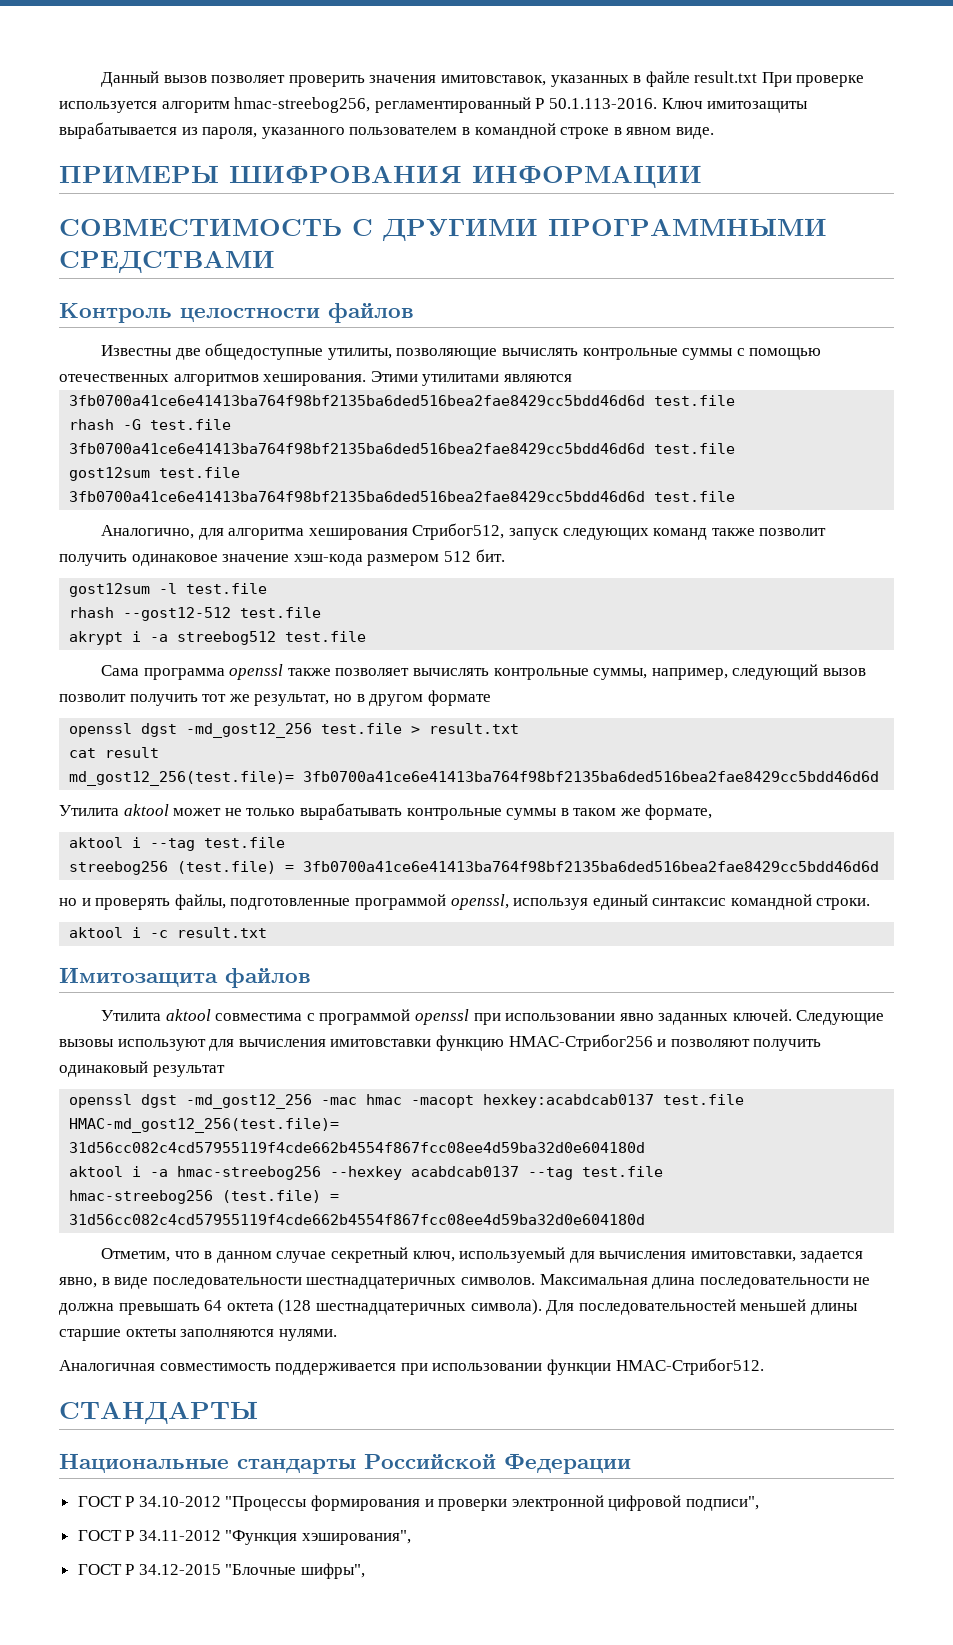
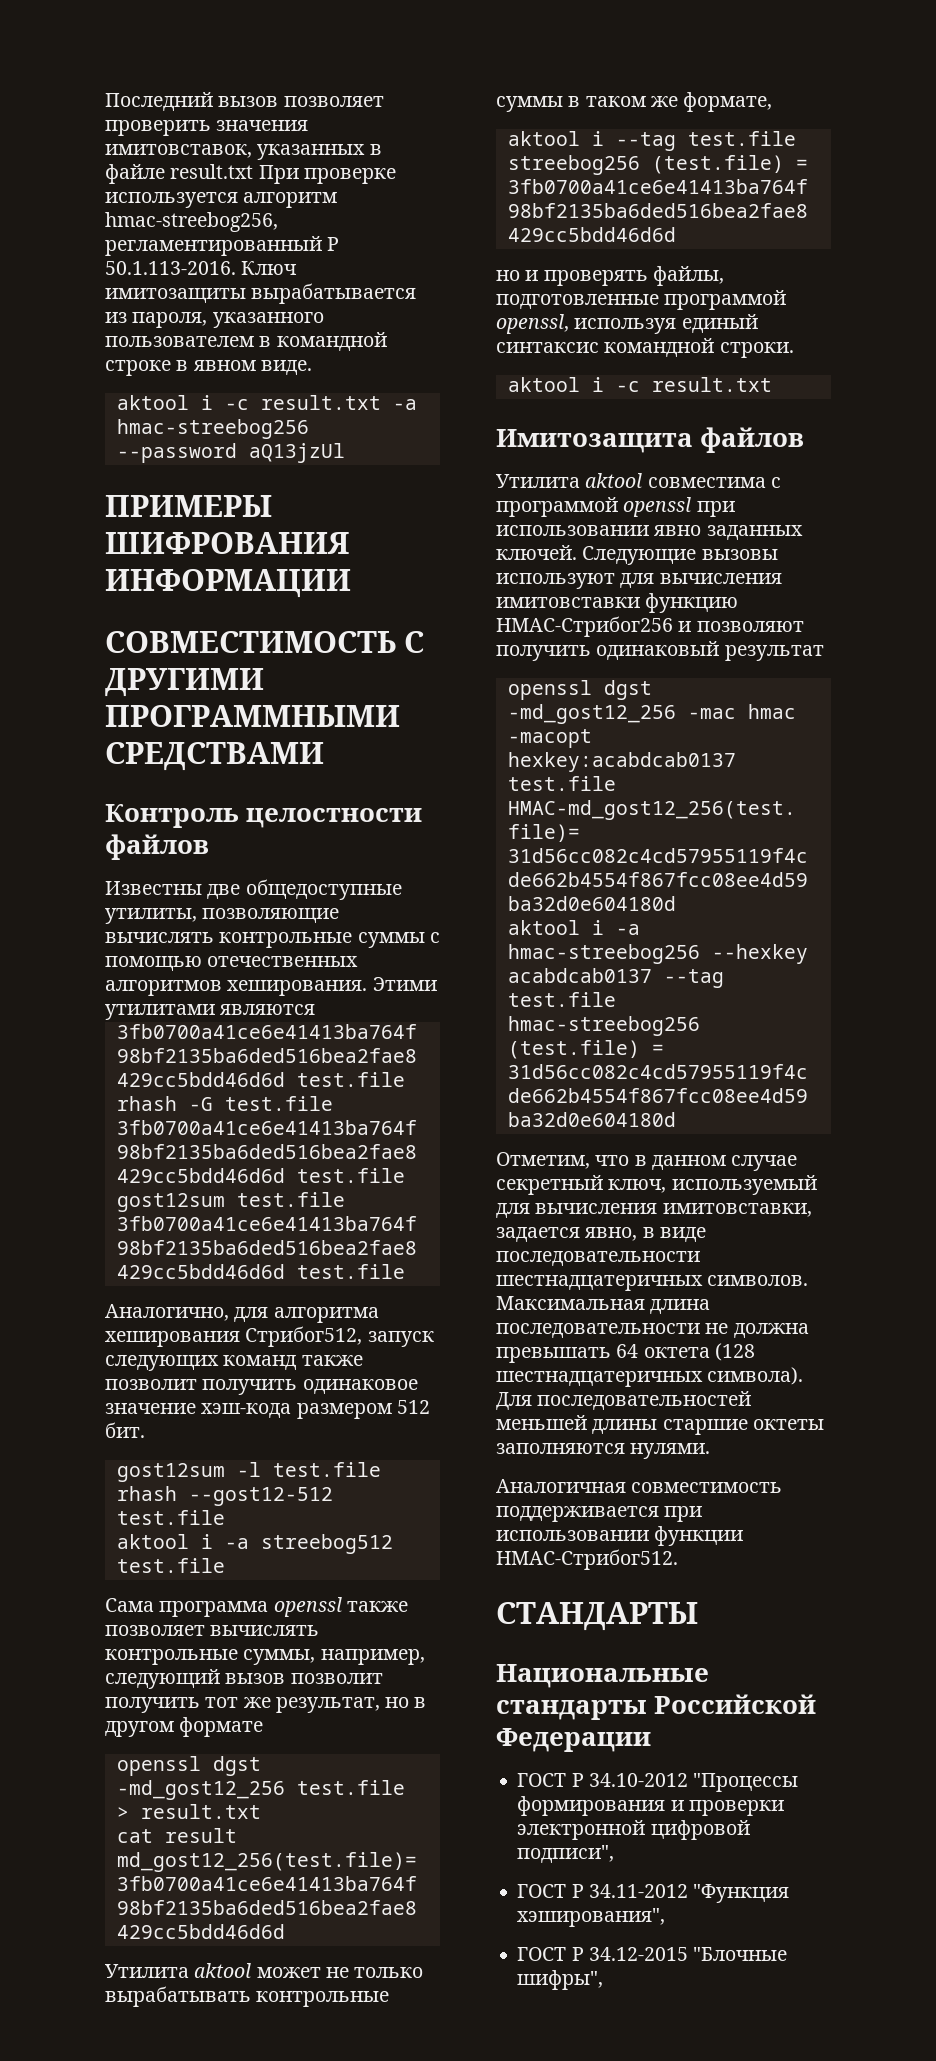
- Данный вызов позволяет проверить значения имитовставок, указанных в файле result.txt При проверке используется алгоритм hmac-streebog256, регламентированный Р 50.1.113-2016. Ключ имитозащиты вырабатывается из пароля, указанного пользователем в командной строке в явном виде.
+ Последний вызов позволяет проверить значения имитовставок, указанных в файле result.txt При проверке используется алгоритм hmac-streebog256, регламентированный Р 50.1.113-2016. Ключ имитозащиты вырабатывается из пароля, указанного пользователем в командной строке в явном виде.
+ aktool i -c result.txt -a hmac-streebog256 --password aQ13jzUl
- akrypt i -a streebog512 test.file
+ aktool i -a streebog512 test.file

